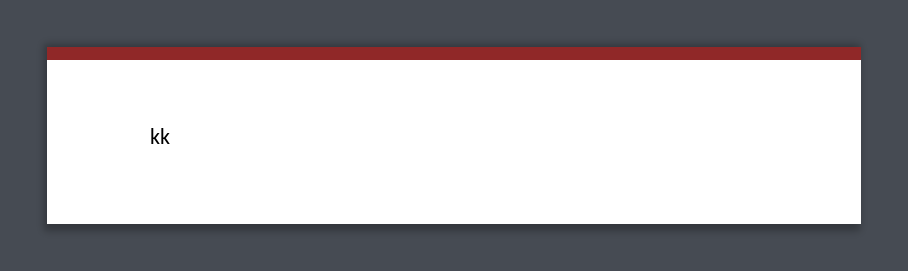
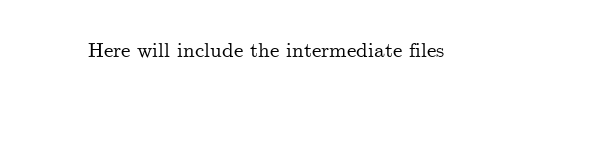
- kk
+ Here will include the intermediate files

